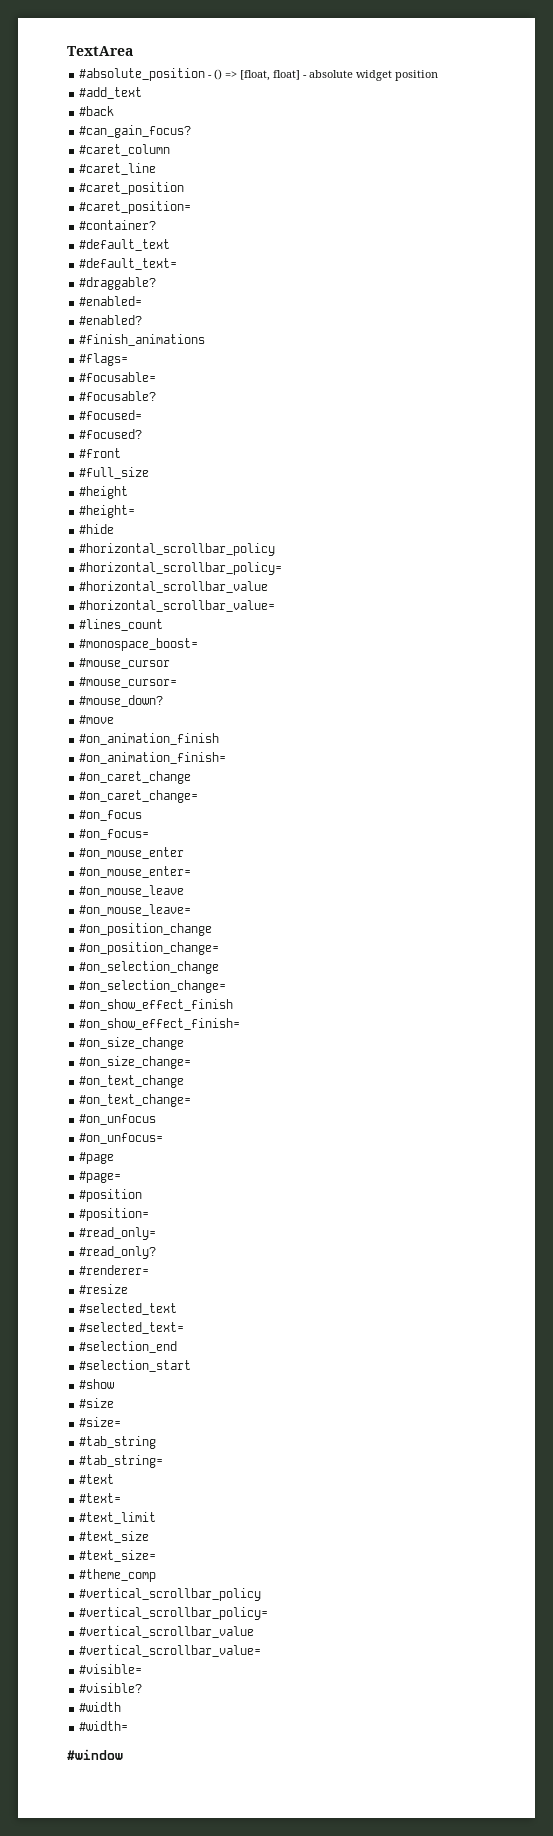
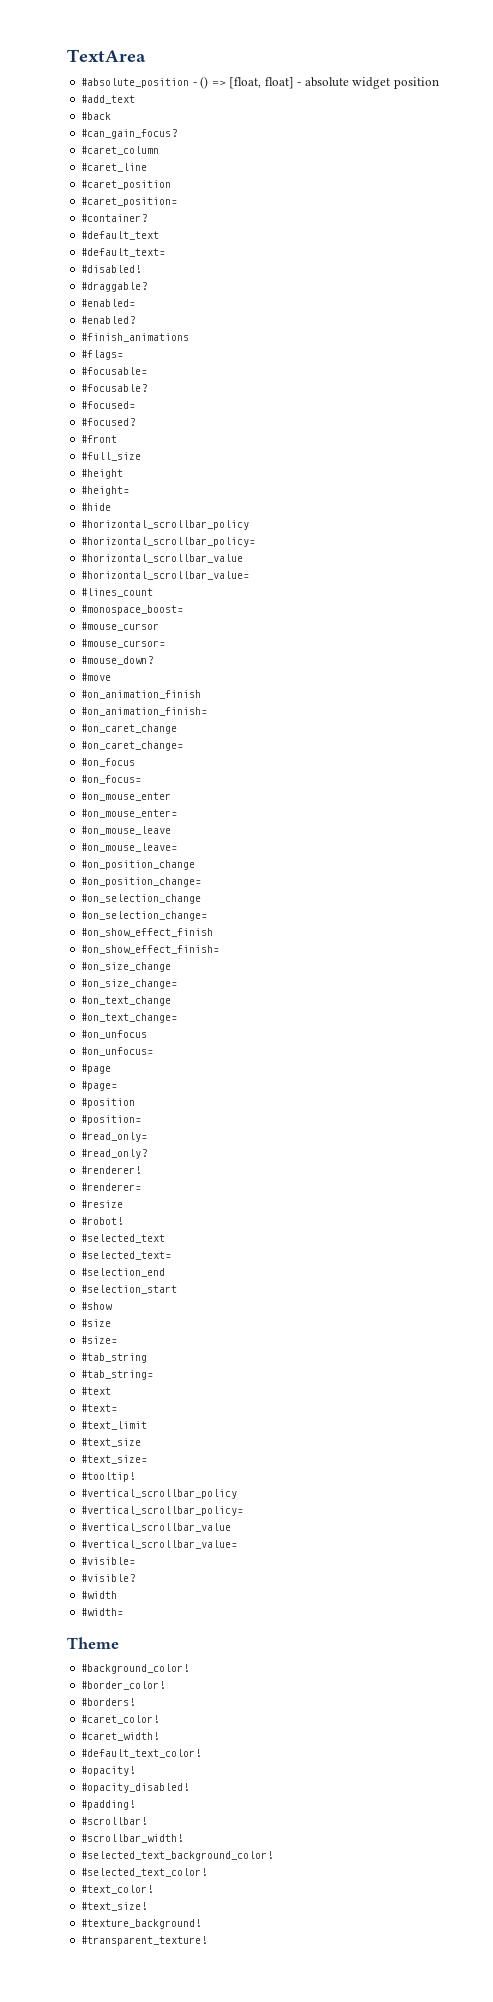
+ #disabled!
+ #renderer!
+ #robot!
- #theme_comp
+ #tooltip!
- #window
+ Theme
+ #background_color!
+ #border_color!
+ #borders!
+ #caret_color!
+ #caret_width!
+ #default_text_color!
+ #opacity!
+ #opacity_disabled!
+ #padding!
+ #scrollbar!
+ #scrollbar_width!
+ #selected_text_background_color!
+ #selected_text_color!
+ #text_color!
+ #text_size!
+ #texture_background!
+ #transparent_texture!

